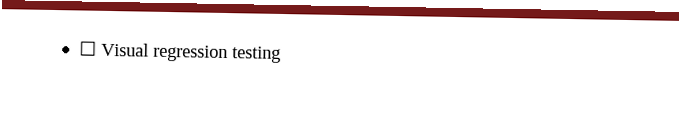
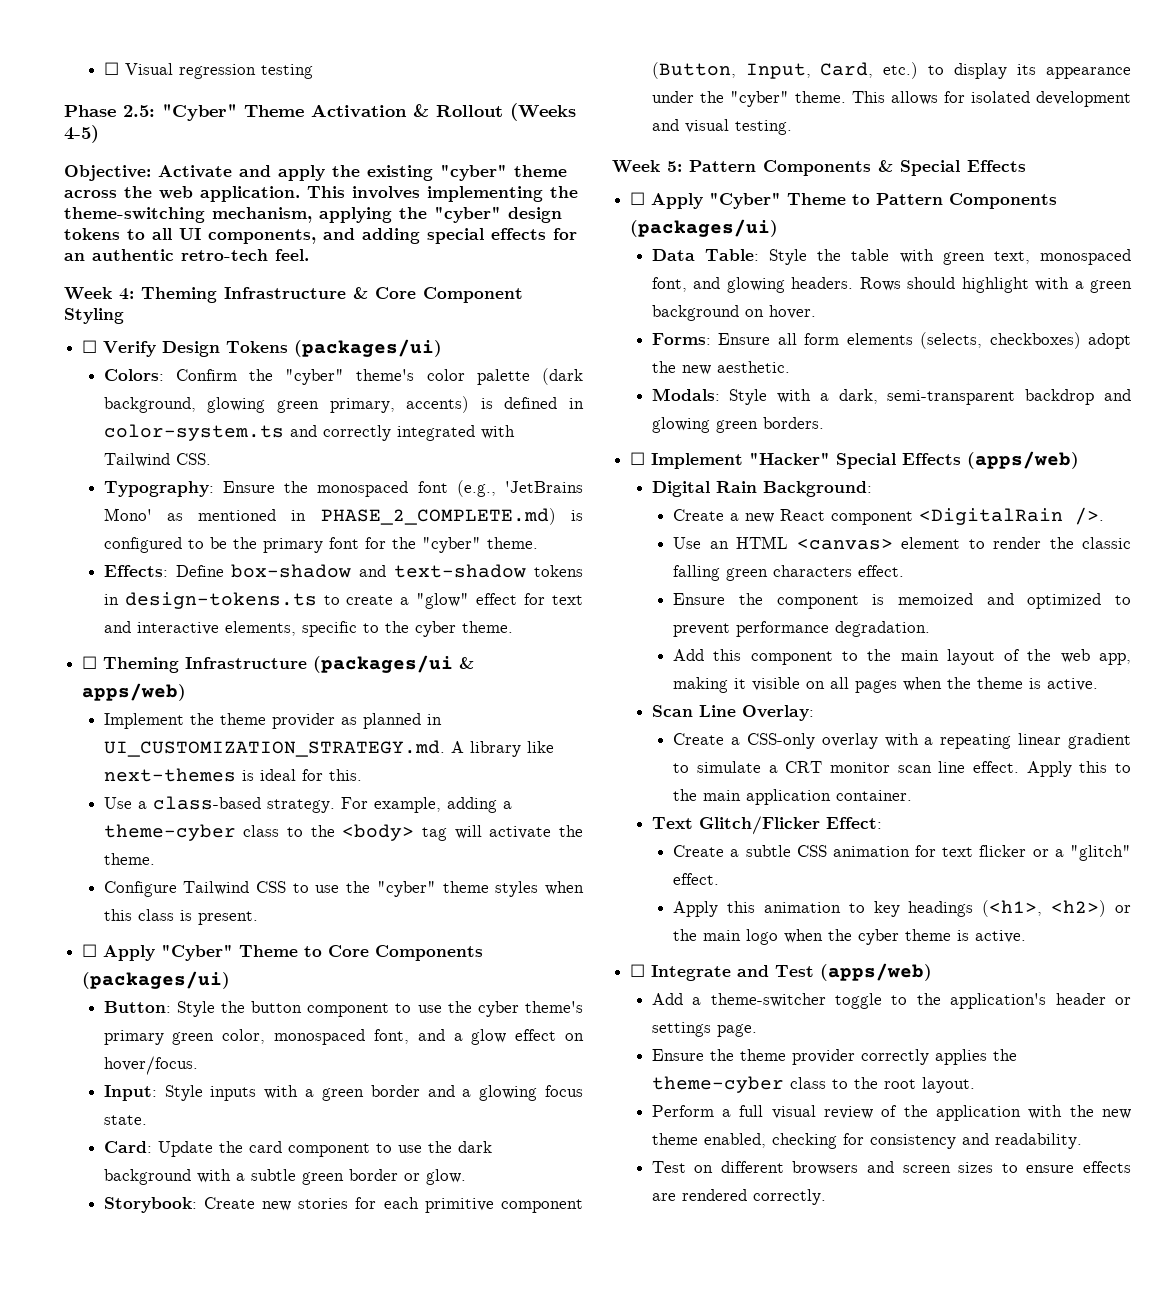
+ Phase 2.5: "Cyber" Theme Activation & Rollout (Weeks 4-5)
+ Objective: Activate and apply the existing "cyber" theme across the web application. This involves implementing the theme-switching mechanism, applying the "cyber" design tokens to all UI components, and adding special effects for an authentic retro-tech feel.
+ Week 4: Theming Infrastructure & Core Component Styling
+ ☐ Verify Design Tokens (packages/ui)
+ Colors: Confirm the "cyber" theme's color palette (dark background, glowing green primary, accents) is defined in color-system.ts and correctly integrated with Tailwind CSS.
+ Typography: Ensure the monospaced font (e.g., 'JetBrains Mono' as mentioned in PHASE_2_COMPLETE.md) is configured to be the primary font for the "cyber" theme.
+ Effects: Define box-shadow and text-shadow tokens in design-tokens.ts to create a "glow" effect for text and interactive elements, specific to the cyber theme.
+ ☐ Theming Infrastructure (packages/ui & apps/web)
+ Implement the theme provider as planned in UI_CUSTOMIZATION_STRATEGY.md. A library like next-themes is ideal for this.
+ Use a class-based strategy. For example, adding a theme-cyber class to the <body> tag will activate the theme.
+ Configure Tailwind CSS to use the "cyber" theme styles when this class is present.
+ ☐ Apply "Cyber" Theme to Core Components (packages/ui)
+ Button: Style the button component to use the cyber theme's primary green color, monospaced font, and a glow effect on hover/focus.
+ Input: Style inputs with a green border and a glowing focus state.
+ Card: Update the card component to use the dark background with a subtle green border or glow.
+ Storybook: Create new stories for each primitive component (Button, Input, Card, etc.) to display its appearance under the "cyber" theme. This allows for isolated development and visual testing.
+ Week 5: Pattern Components & Special Effects
+ ☐ Apply "Cyber" Theme to Pattern Components (packages/ui)
+ Data Table: Style the table with green text, monospaced font, and glowing headers. Rows should highlight with a green background on hover.
+ Forms: Ensure all form elements (selects, checkboxes) adopt the new aesthetic.
+ Modals: Style with a dark, semi-transparent backdrop and glowing green borders.
+ ☐ Implement "Hacker" Special Effects (apps/web)
+ Digital Rain Background:
+ Create a new React component <DigitalRain />.
+ Use an HTML <canvas> element to render the classic falling green characters effect.
+ Ensure the component is memoized and optimized to prevent performance degradation.
+ Add this component to the main layout of the web app, making it visible on all pages when the theme is active.
+ Scan Line Overlay:
+ Create a CSS-only overlay with a repeating linear gradient to simulate a CRT monitor scan line effect. Apply this to the main application container.
+ Text Glitch/Flicker Effect:
+ Create a subtle CSS animation for text flicker or a "glitch" effect.
+ Apply this animation to key headings (<h1>, <h2>) or the main logo when the cyber theme is active.
+ ☐ Integrate and Test (apps/web)
+ Add a theme-switcher toggle to the application's header or settings page.
+ Ensure the theme provider correctly applies the theme-cyber class to the root layout.
+ Perform a full visual review of the application with the new theme enabled, checking for consistency and readability.
+ Test on different browsers and screen sizes to ensure effects are rendered correctly.

